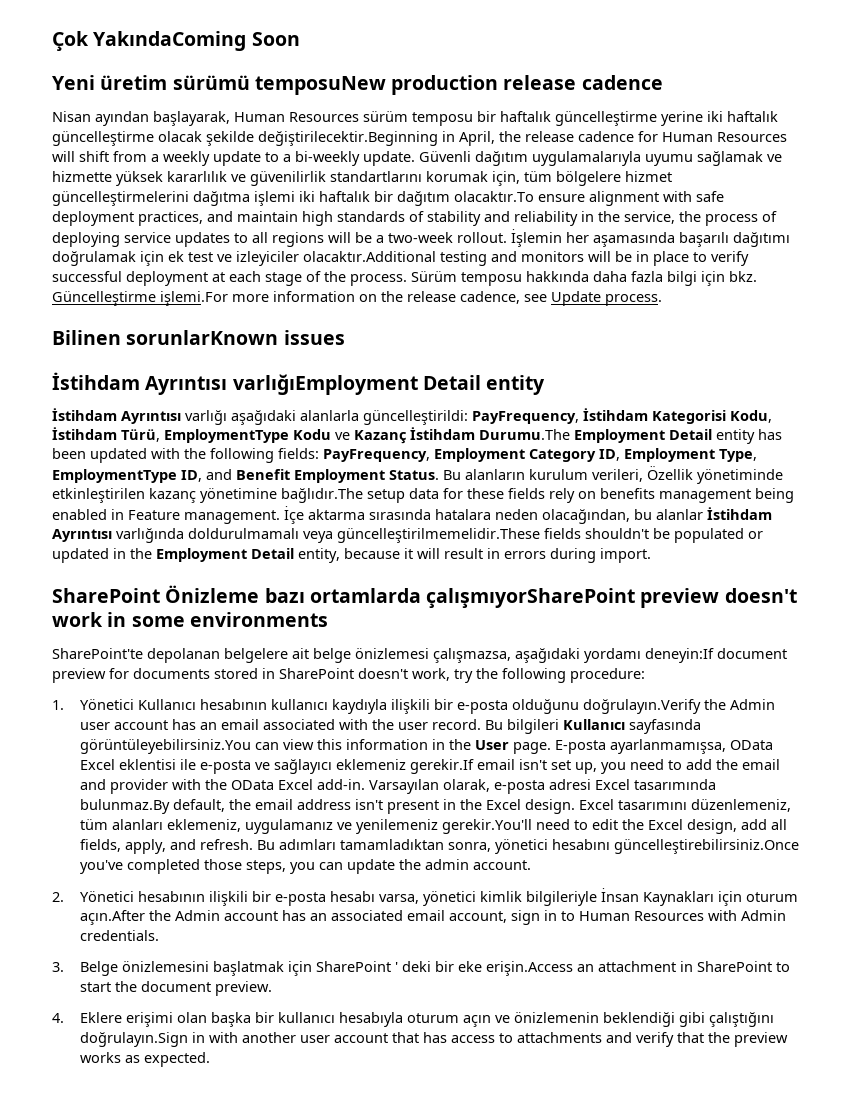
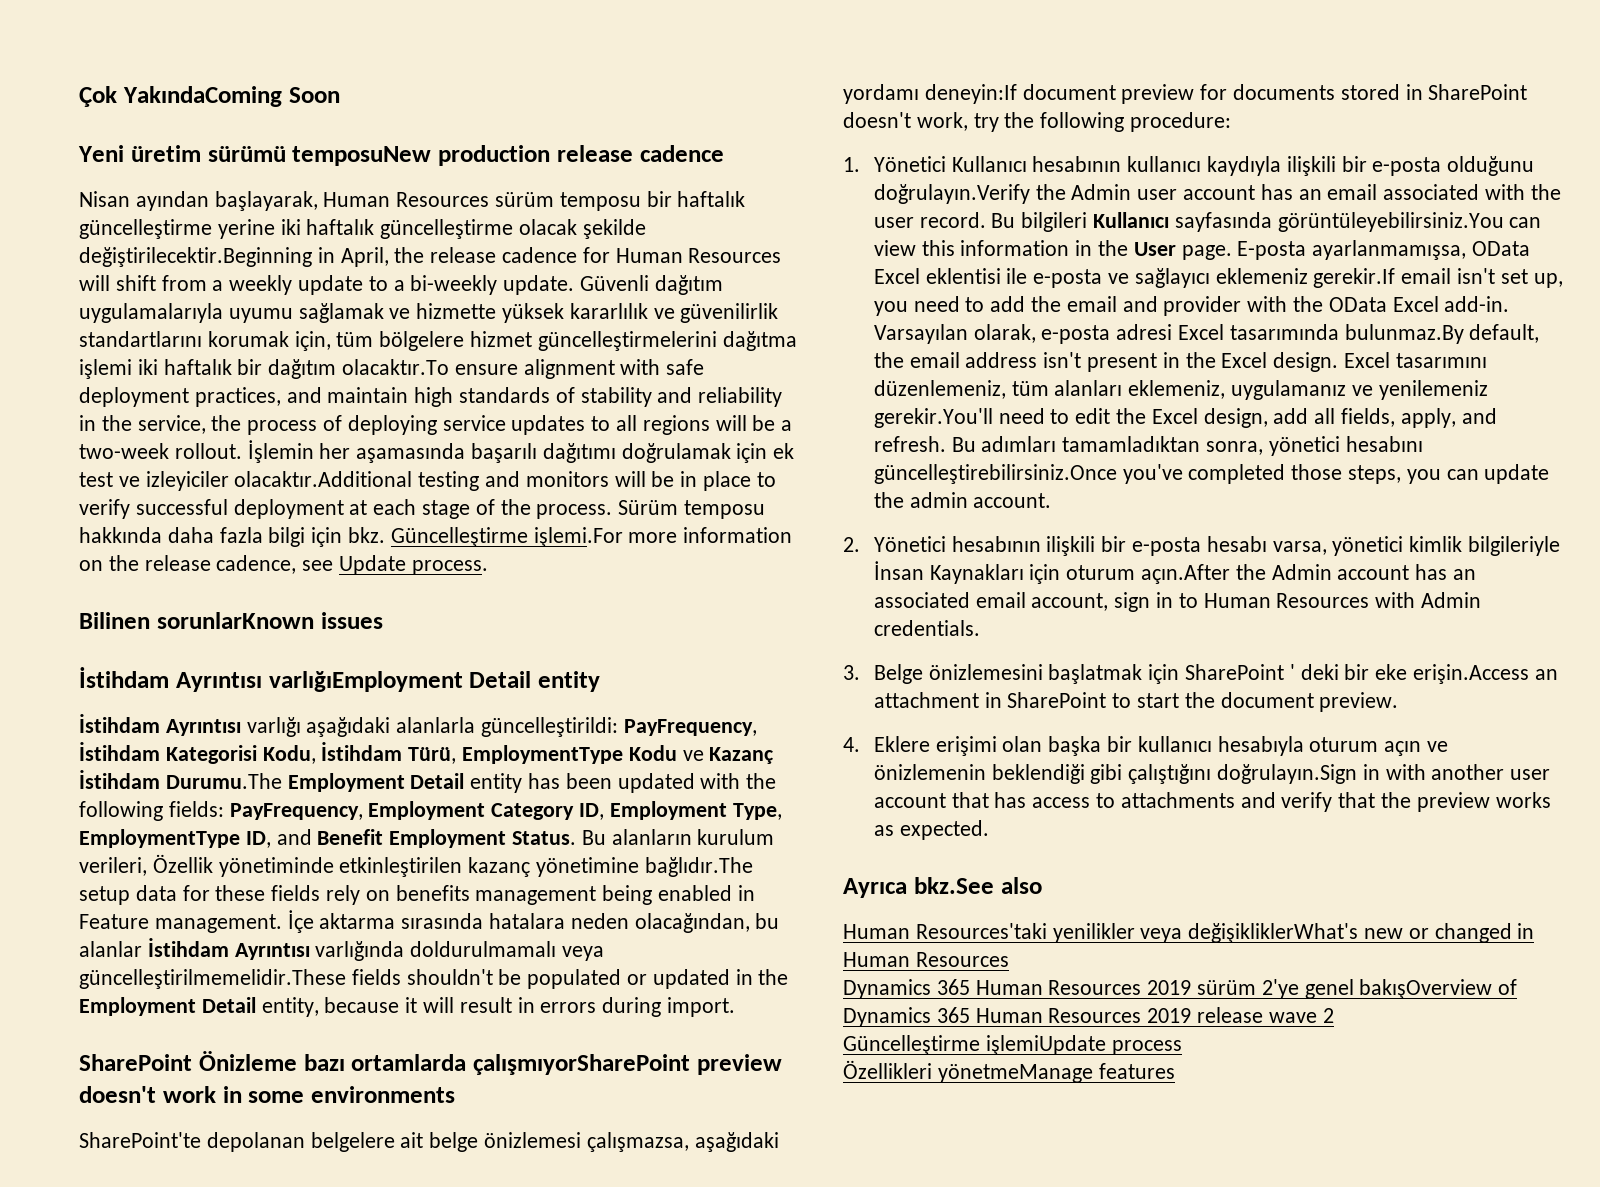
+ Ayrıca bkz.See also
+ Human Resources'taki yenilikler veya değişikliklerWhat's new or changed in Human Resources
+ Dynamics 365 Human Resources 2019 sürüm 2'ye genel bakışOverview of Dynamics 365 Human Resources 2019 release wave 2
+ Güncelleştirme işlemiUpdate process
+ Özellikleri yönetmeManage features

